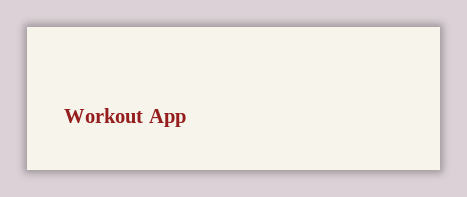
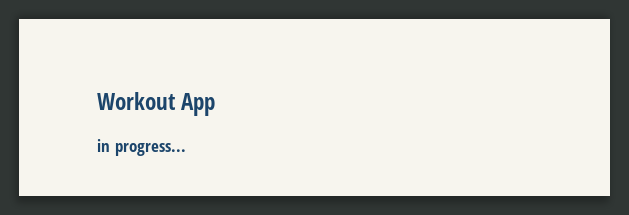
+ in progress...

